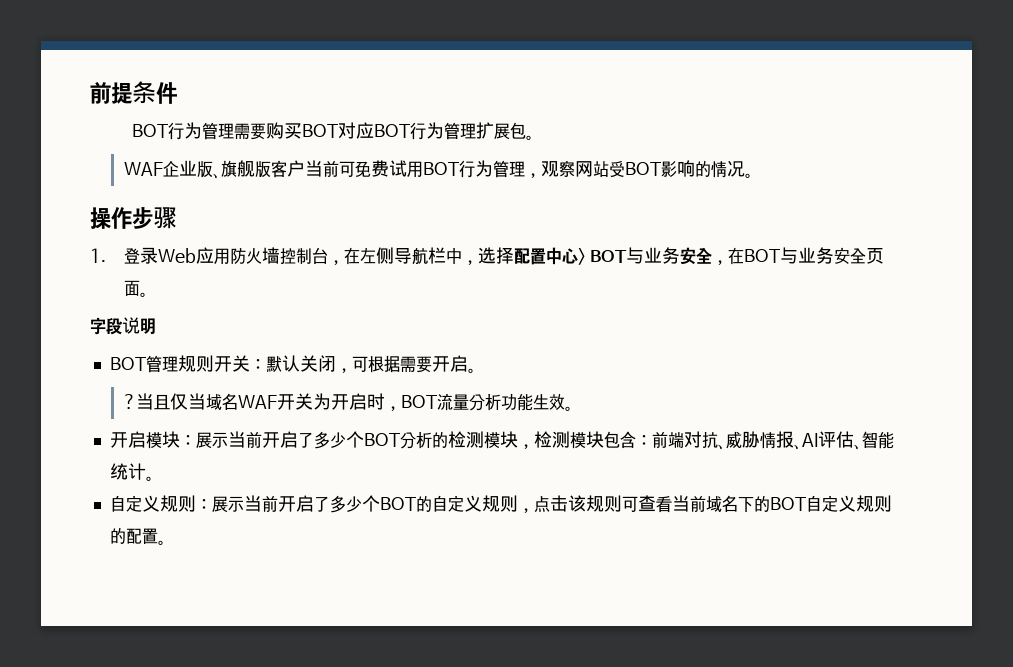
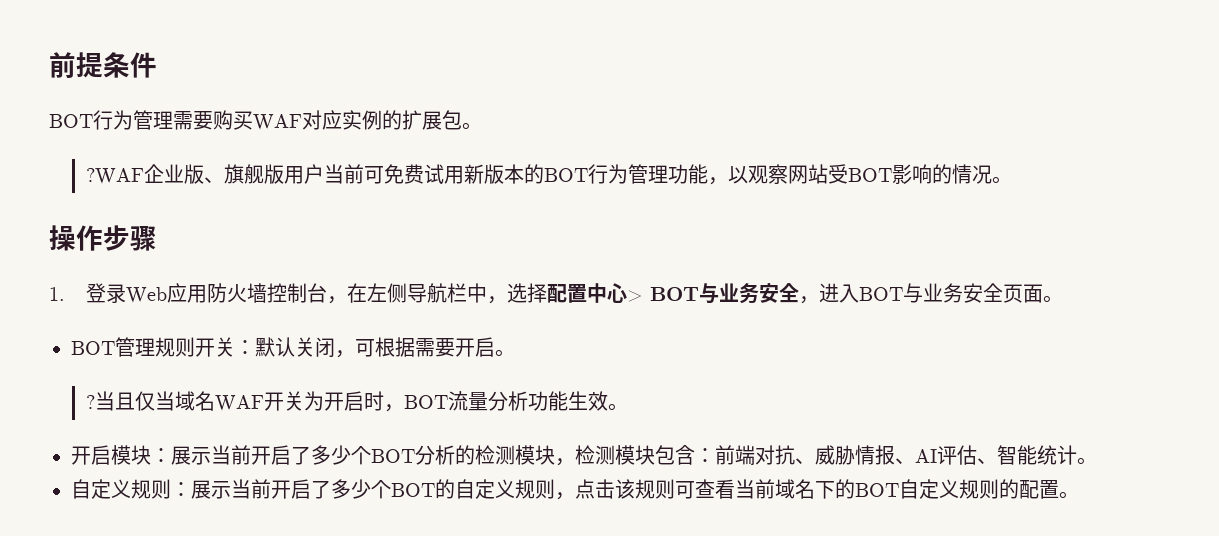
- BOT行为管理需要购买BOT对应BOT行为管理扩展包。
+ BOT行为管理需要购买WAF对应实例的扩展包。
- WAF企业版、旗舰版客户当前可免费试用BOT行为管理，观察网站受BOT影响的情况。
+ ?WAF企业版、旗舰版用户当前可免费试用新版本的BOT行为管理功能，以观察网站受BOT影响的情况。
- 1.登录Web应用防火墙控制台，在左侧导航栏中，选择配置中心> BOT与业务安全，在BOT与业务安全页面。
+ 1.登录Web应用防火墙控制台，在左侧导航栏中，选择配置中心> BOT与业务安全，进入BOT与业务安全页面。
- 字段说明

